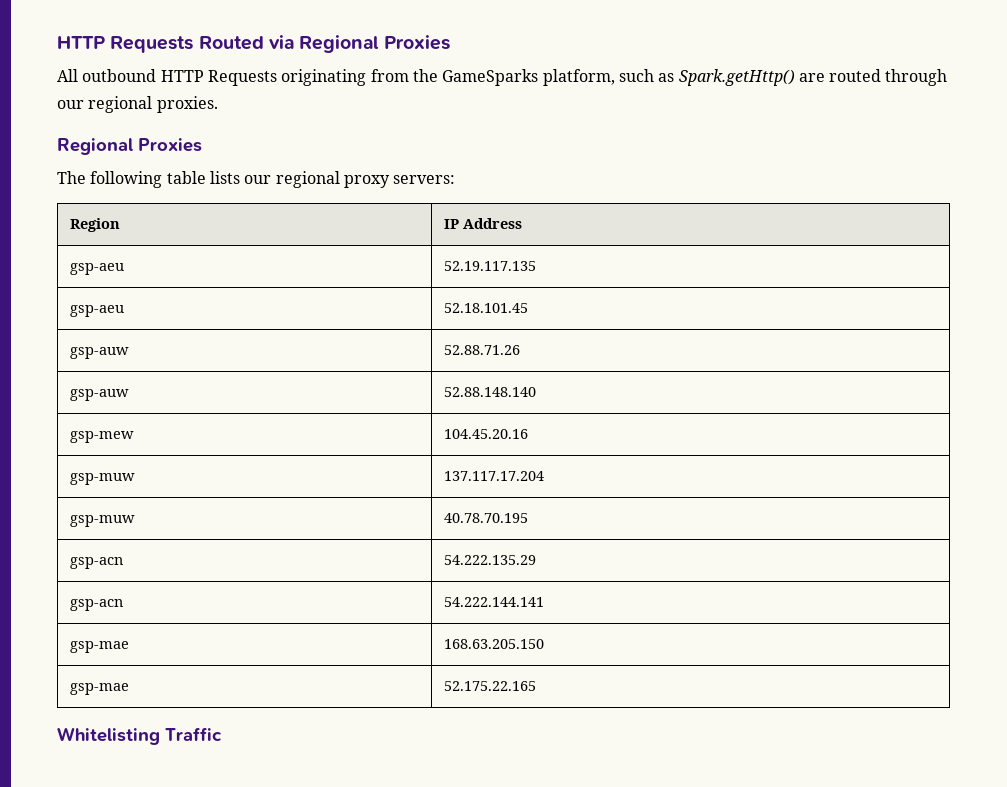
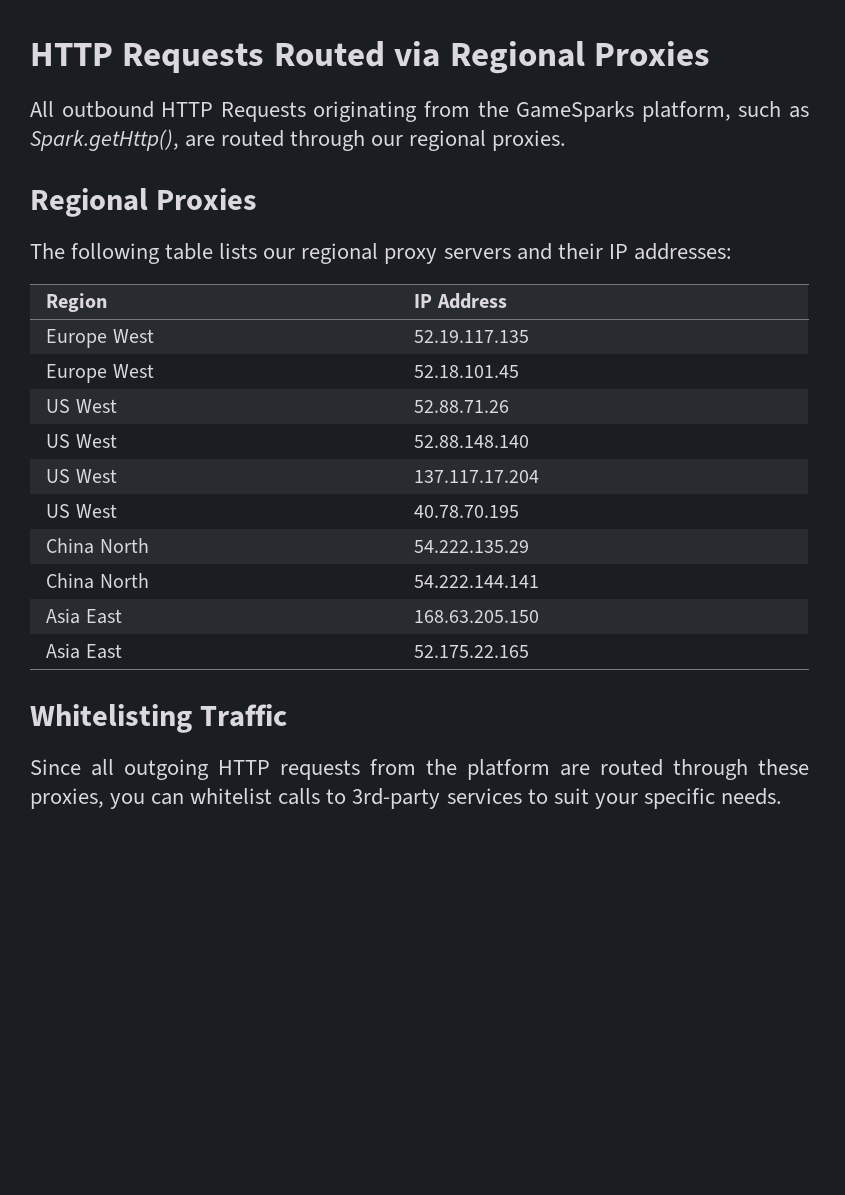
- All outbound HTTP Requests originating from the GameSparks platform, such as Spark.getHttp() are routed through our regional proxies.
+ All outbound HTTP Requests originating from the GameSparks platform, such as Spark.getHttp(), are routed through our regional proxies.
- The following table lists our regional proxy servers:
+ The following table lists our regional proxy servers and their IP addresses:
- gsp-aeu | 52.19.117.135
+ Europe West | 52.19.117.135
- gsp-aeu | 52.18.101.45
+ Europe West | 52.18.101.45
- gsp-auw | 52.88.71.26
+ US West | 52.88.71.26
- gsp-auw | 52.88.148.140
+ US West | 52.88.148.140
- gsp-mew | 104.45.20.16
- gsp-muw | 137.117.17.204
+ US West | 137.117.17.204
- gsp-muw | 40.78.70.195
+ US West | 40.78.70.195
- gsp-acn | 54.222.135.29
+ China North | 54.222.135.29
- gsp-acn | 54.222.144.141
+ China North | 54.222.144.141
- gsp-mae | 168.63.205.150
+ Asia East | 168.63.205.150
- gsp-mae | 52.175.22.165
+ Asia East | 52.175.22.165
+ Since all outgoing HTTP requests from the platform are routed through these proxies, you can whitelist calls to 3rd-party services to suit your specific needs.

